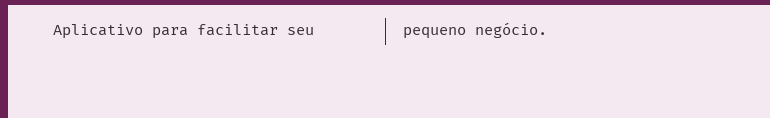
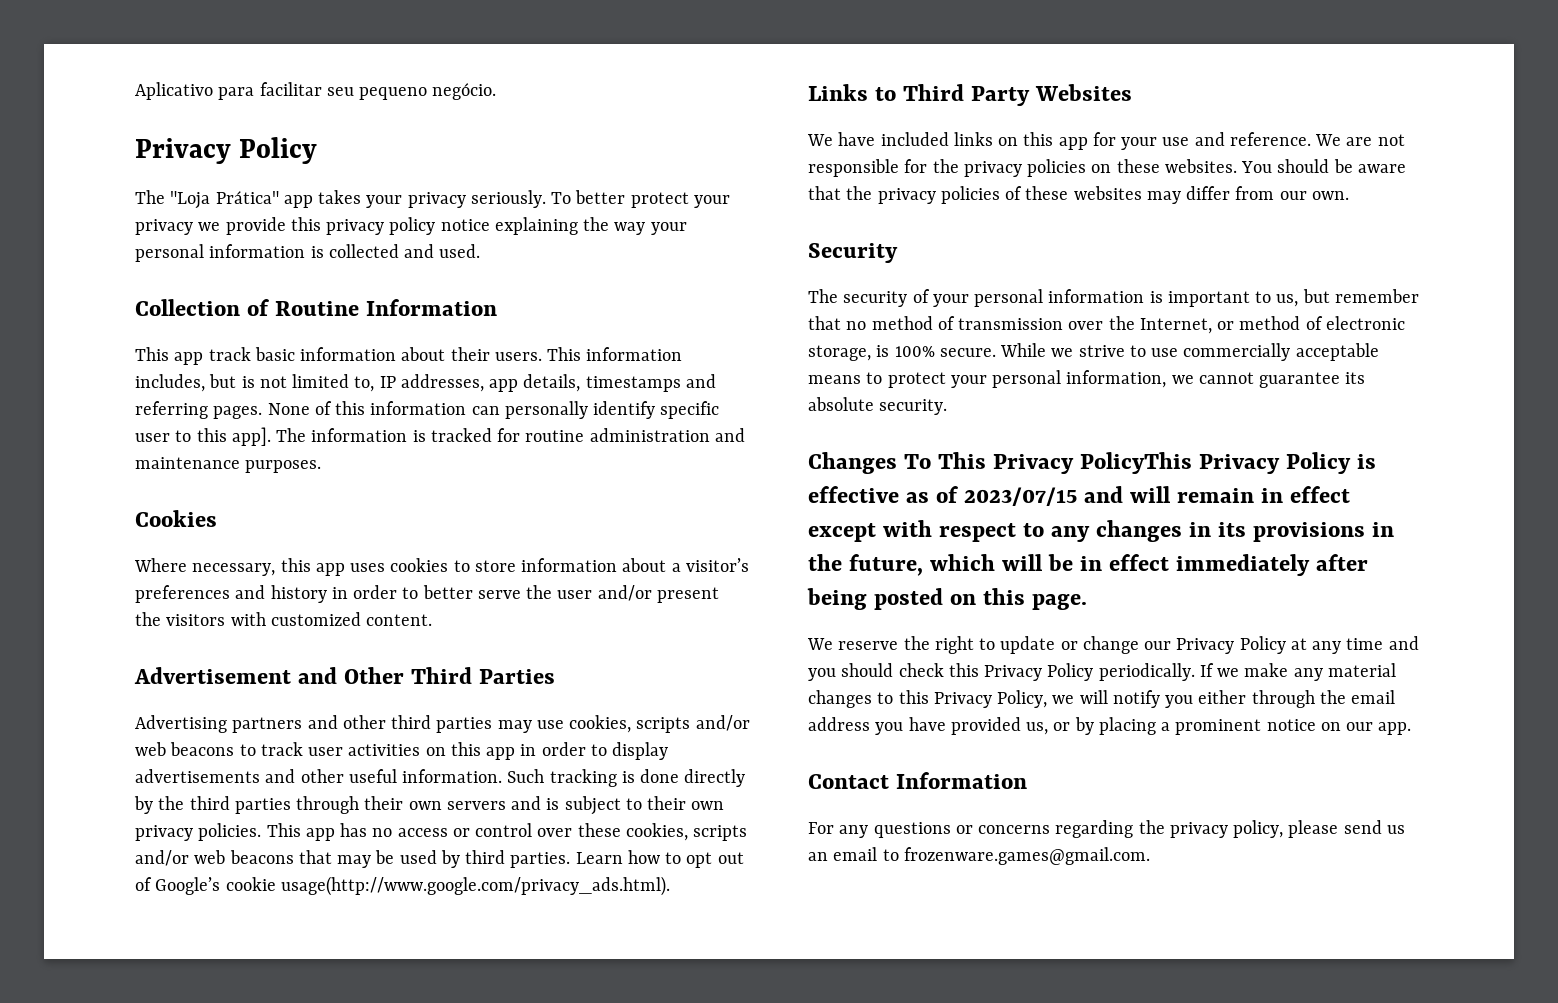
  Aplicativo para facilitar seu pequeno negócio.
+ Privacy Policy
+ The "Loja Prática" app takes your privacy seriously. To better protect your privacy we provide this privacy policy notice explaining the way your personal information is collected and used.
+ Collection of Routine Information
+ This app track basic information about their users. This information includes, but is not limited to, IP addresses, app details, timestamps and referring pages. None of this information can personally identify specific user to this app]. The information is tracked for routine administration and maintenance purposes.
+ Cookies
+ Where necessary, this app uses cookies to store information about a visitor’s preferences and history in order to better serve the user and/or present the visitors with customized content.
+ Advertisement and Other Third Parties
+ Advertising partners and other third parties may use cookies, scripts and/or web beacons to track user activities on this app in order to display advertisements and other useful information. Such tracking is done directly by the third parties through their own servers and is subject to their own privacy policies. This app has no access or control over these cookies, scripts and/or web beacons that may be used by third parties. Learn how to opt out of Google’s cookie usage(http://www.google.com/privacy_ads.html).
+ Links to Third Party Websites
+ We have included links on this app for your use and reference. We are not responsible for the privacy policies on these websites. You should be aware that the privacy policies of these websites may differ from our own.
+ Security
+ The security of your personal information is important to us, but remember that no method of transmission over the Internet, or method of electronic storage, is 100% secure. While we strive to use commercially acceptable means to protect your personal information, we cannot guarantee its absolute security.
+ Changes To This Privacy PolicyThis Privacy Policy is effective as of 2023/07/15 and will remain in effect except with respect to any changes in its provisions in the future, which will be in effect immediately after being posted on this page.
+ We reserve the right to update or change our Privacy Policy at any time and you should check this Privacy Policy periodically. If we make any material changes to this Privacy Policy, we will notify you either through the email address you have provided us, or by placing a prominent notice on our app.
+ Contact Information
+ For any questions or concerns regarding the privacy policy, please send us an email to frozenware.games@gmail.com.

